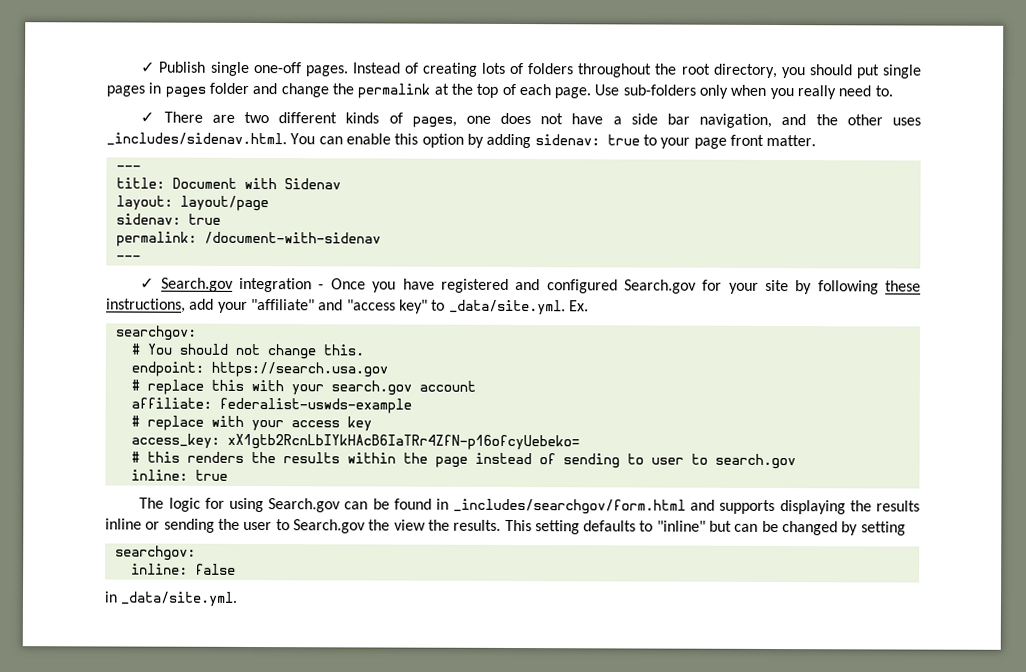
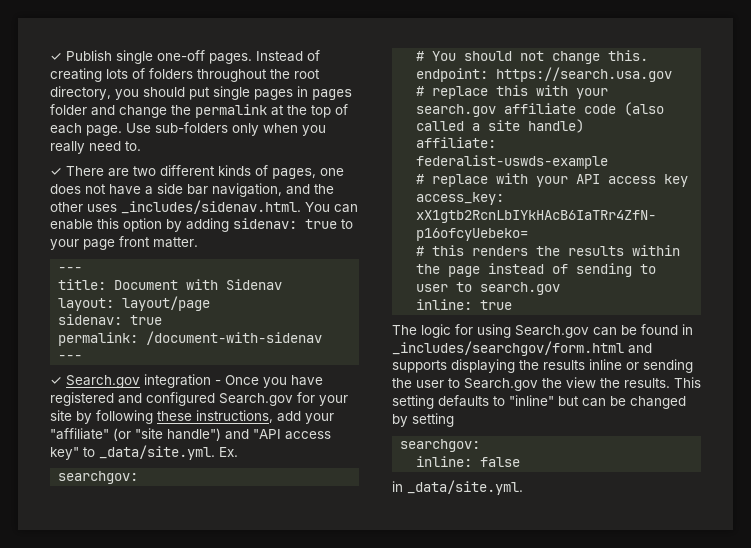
- ✓ Search.gov integration - Once you have registered and configured Search.gov for your site by following these instructions, add your "affiliate" and "access key" to _data/site.yml. Ex.
+ ✓ Search.gov integration - Once you have registered and configured Search.gov for your site by following these instructions, add your "affiliate" (or "site handle") and "API access key" to _data/site.yml. Ex.
- # replace this with your search.gov account
+ # replace this with your search.gov affiliate code (also called a site handle)
- # replace with your access key
+ # replace with your API access key

